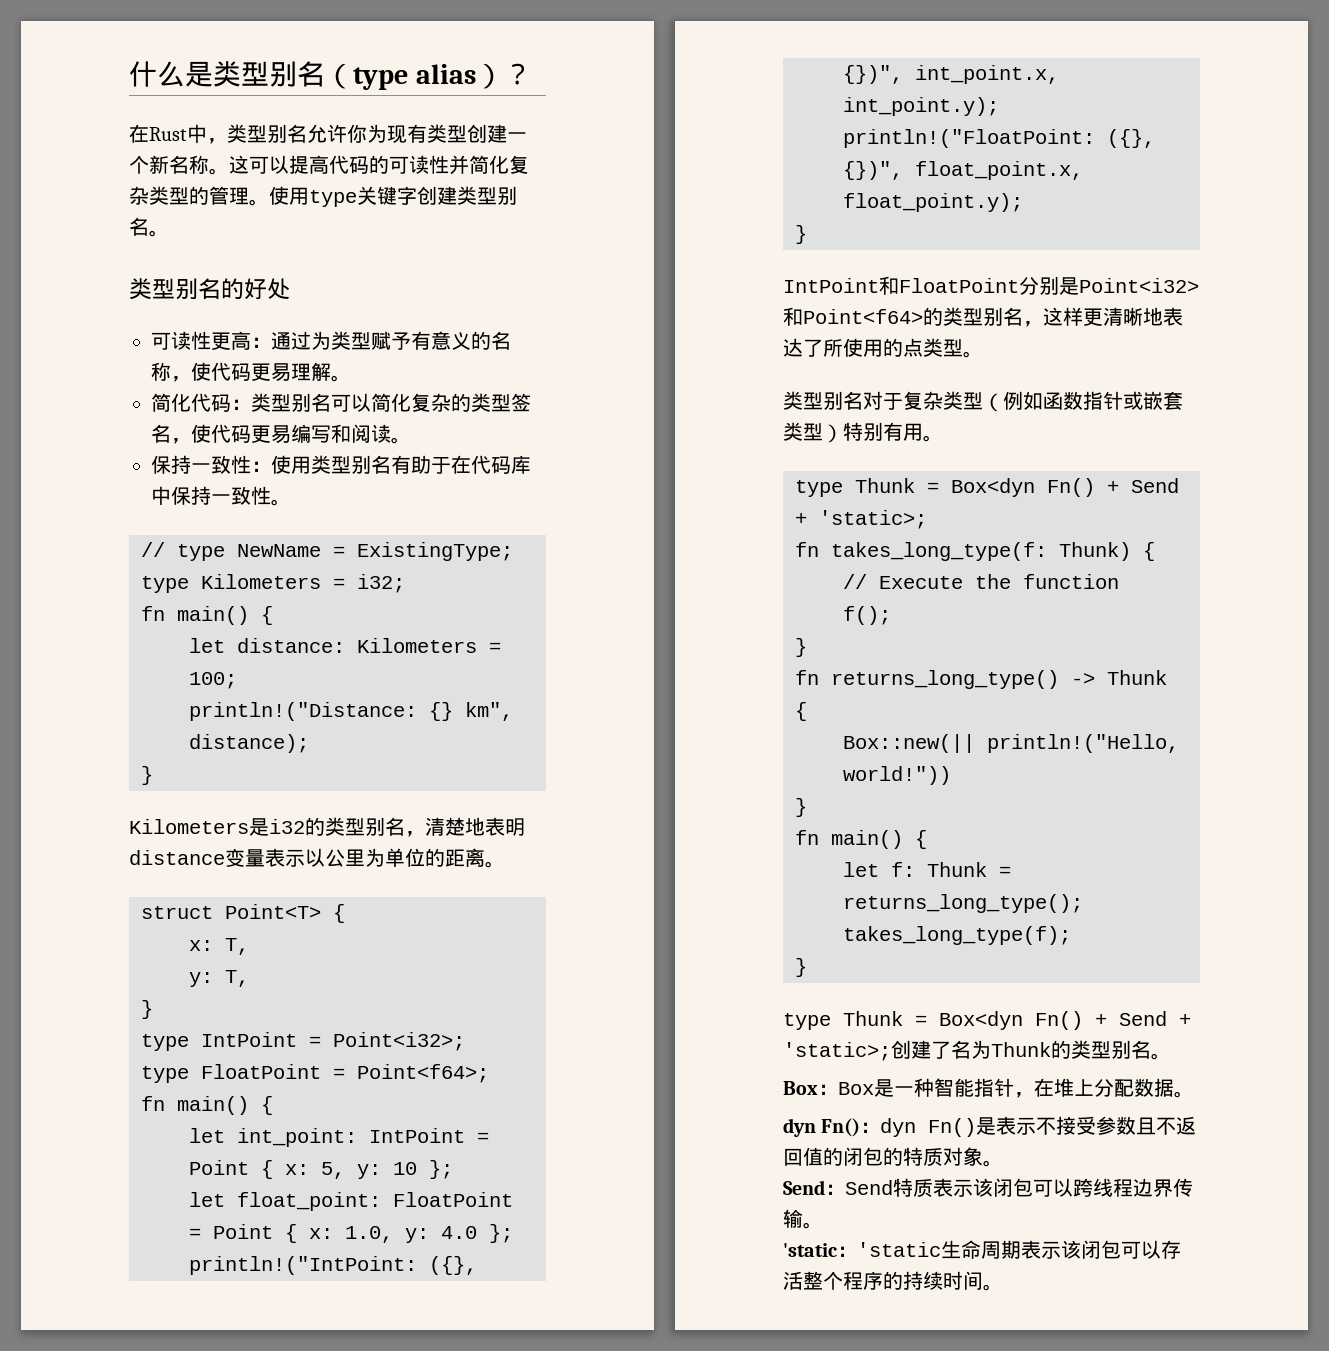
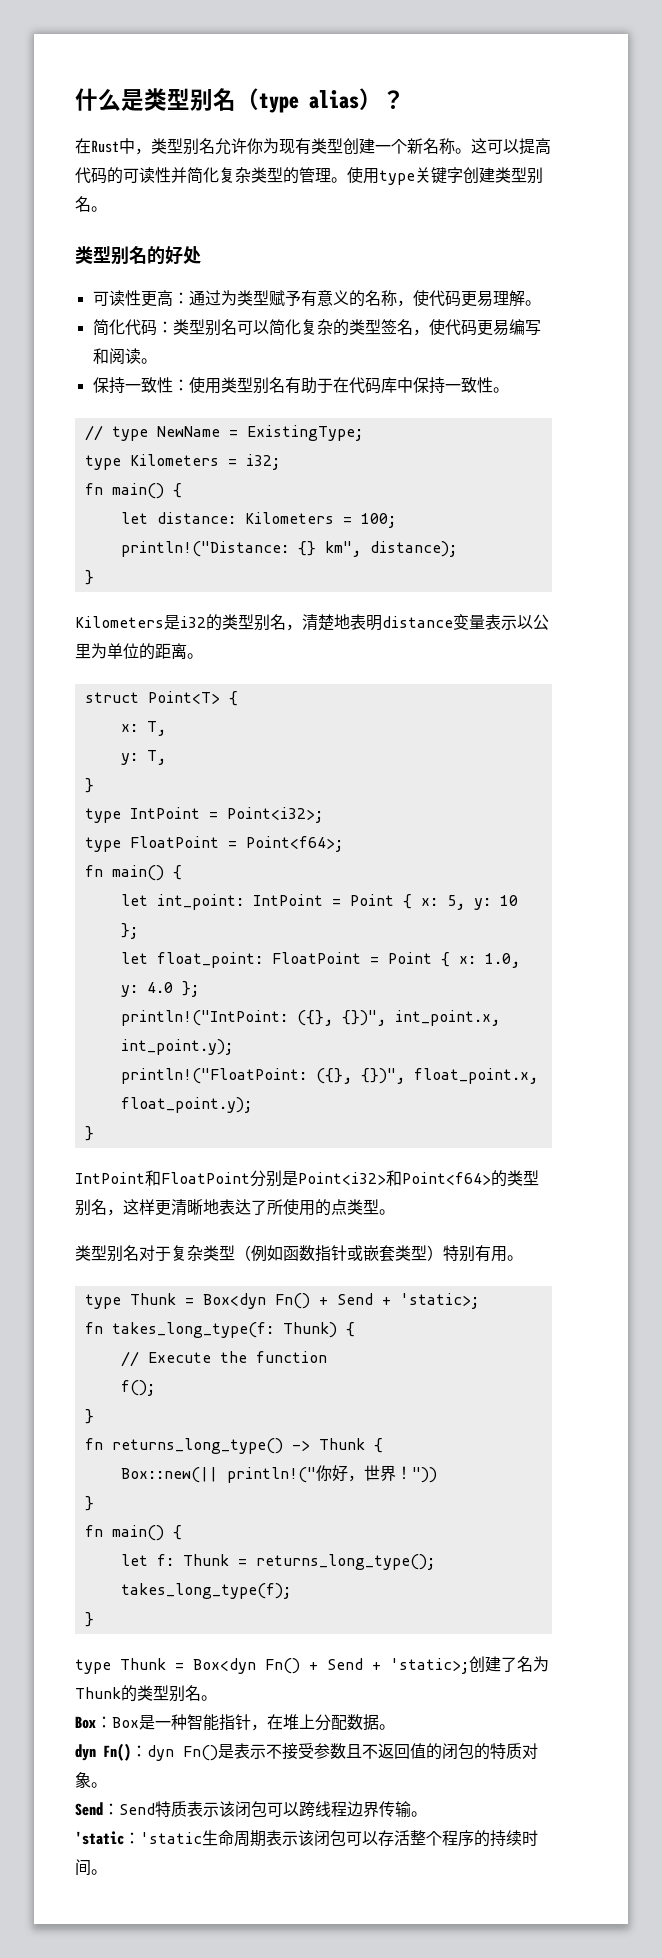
- Box::new(|| println!("Hello, world!"))
+ Box::new(|| println!("你好，世界！"))

